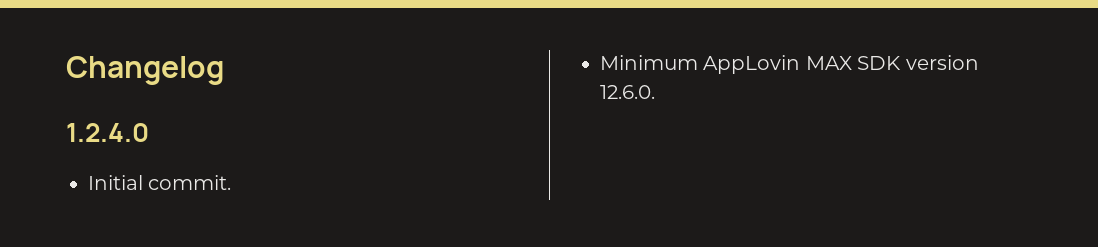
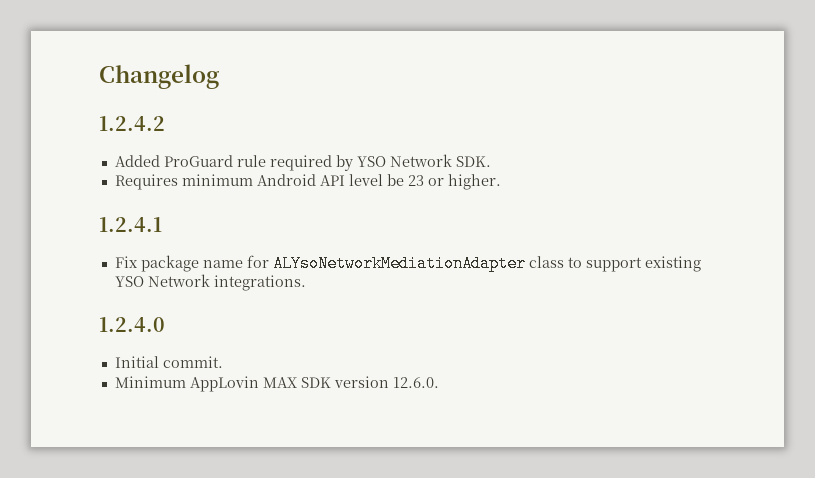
+ 1.2.4.2
+ Added ProGuard rule required by YSO Network SDK.
+ Requires minimum Android API level be 23 or higher.
+ 1.2.4.1
+ Fix package name for ALYsoNetworkMediationAdapter class to support existing YSO Network integrations.

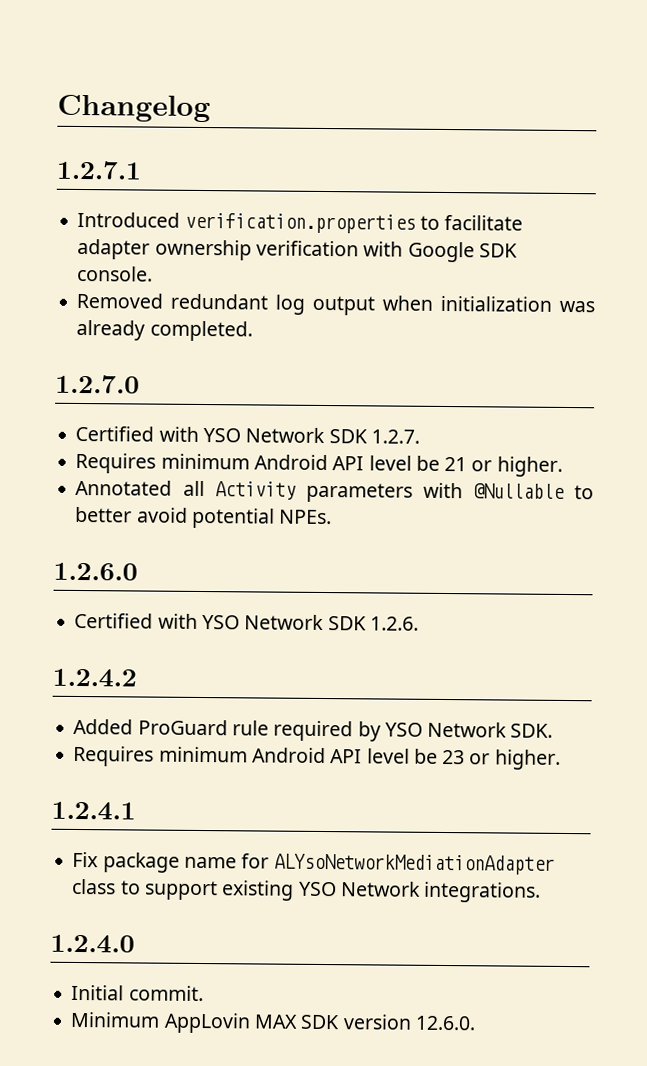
+ 1.2.7.1
+ Introduced verification.properties to facilitate adapter ownership verification with Google SDK console.
+ Removed redundant log output when initialization was already completed.
+ 1.2.7.0
+ Certified with YSO Network SDK 1.2.7.
+ Requires minimum Android API level be 21 or higher.
+ Annotated all Activity parameters with @Nullable to better avoid potential NPEs.
+ 1.2.6.0
+ Certified with YSO Network SDK 1.2.6.

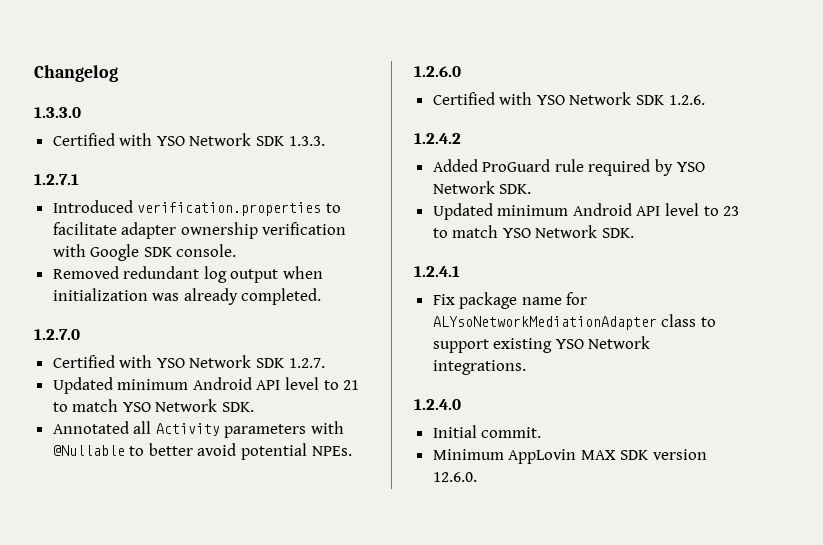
+ 1.3.3.0
+ Certified with YSO Network SDK 1.3.3.
- Requires minimum Android API level be 21 or higher.
+ Updated minimum Android API level to 21 to match YSO Network SDK.
- Requires minimum Android API level be 23 or higher.
+ Updated minimum Android API level to 23 to match YSO Network SDK.

